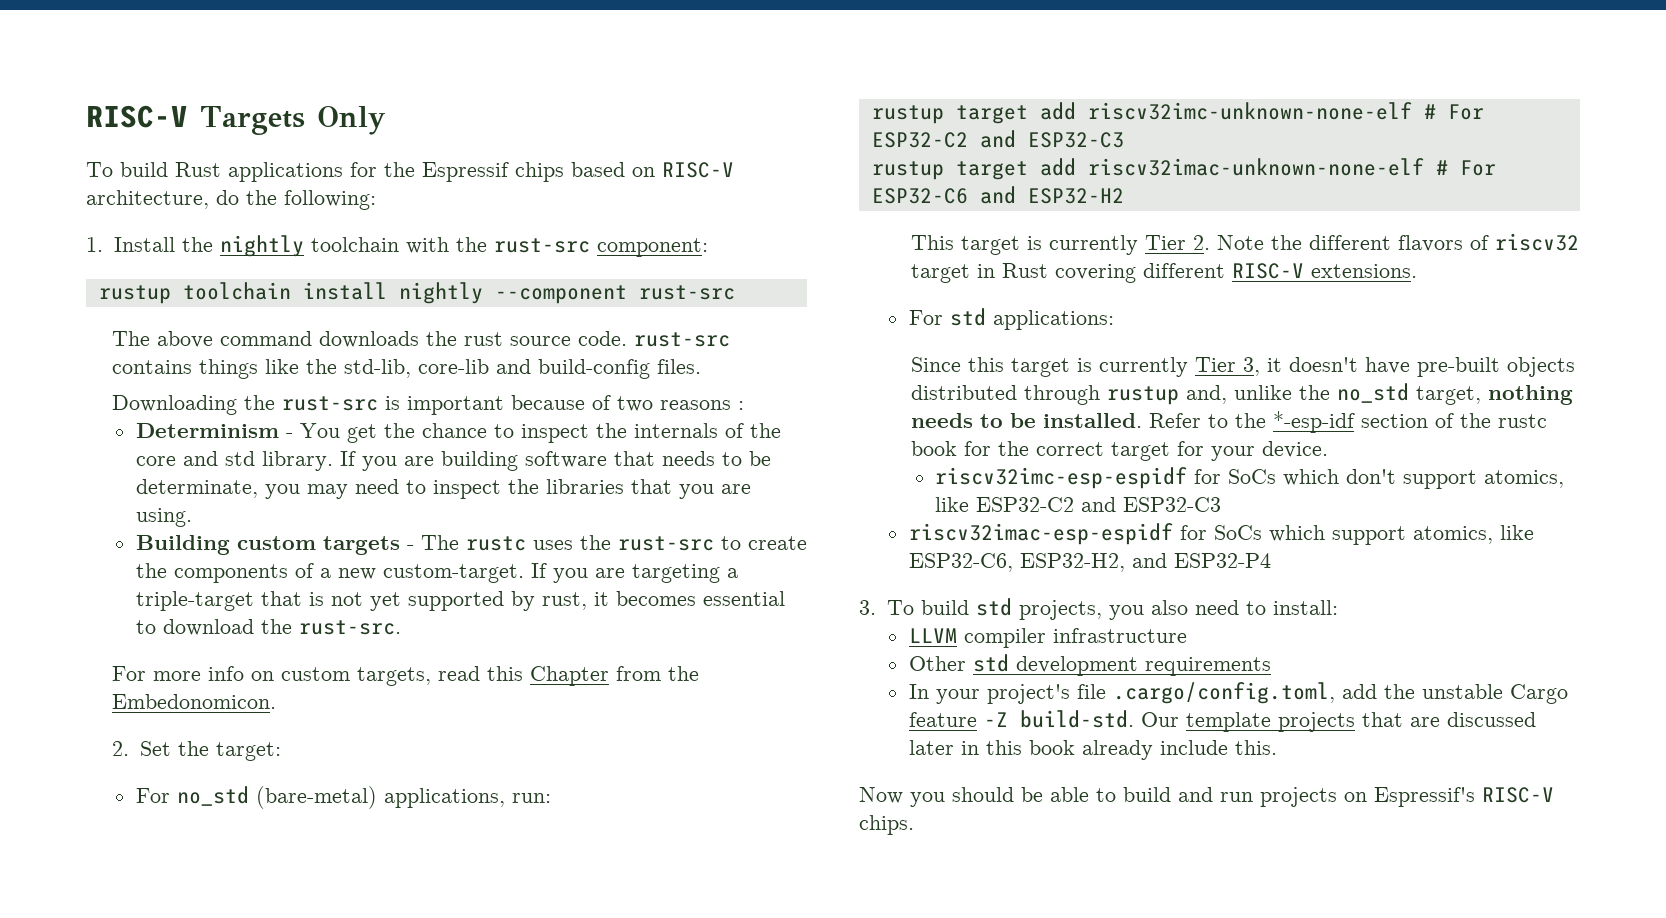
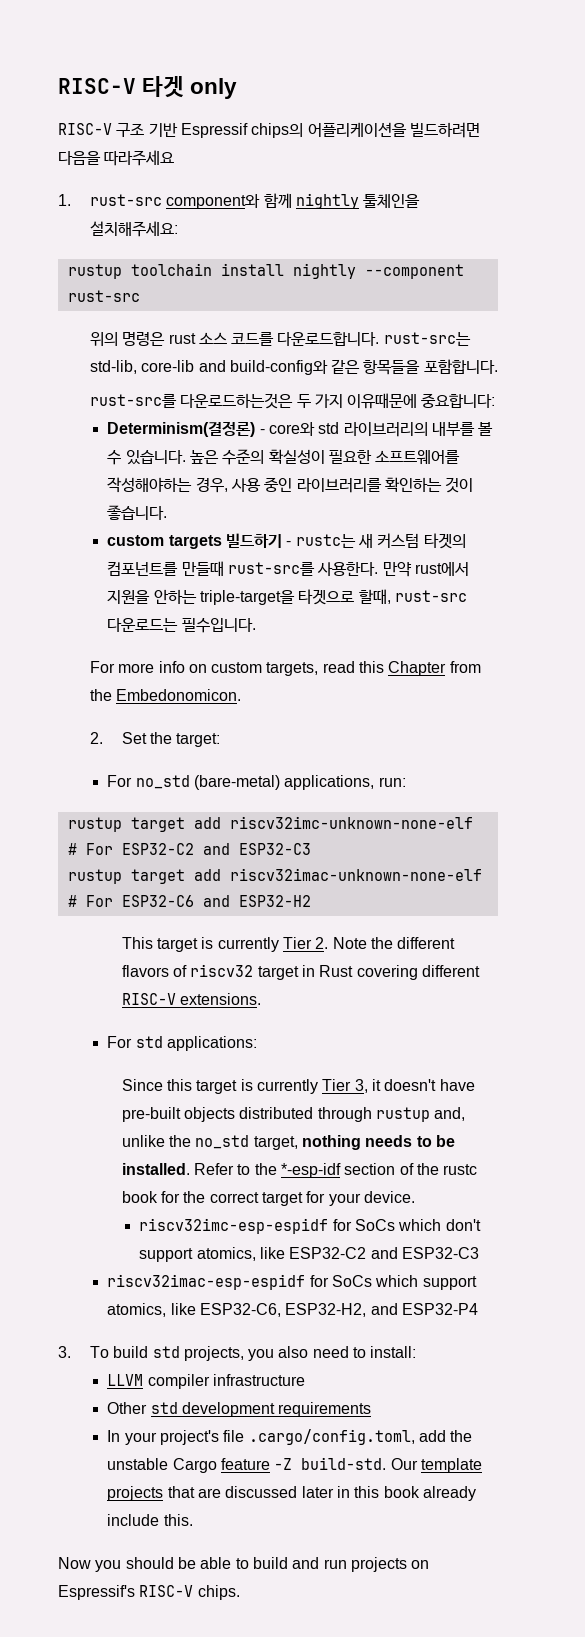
- RISC-V Targets Only
- To build Rust applications for the Espressif chips based on RISC-V architecture, do the following:
- 1. Install the nightly toolchain with the rust-src component:
+ RISC-V 타겟 only
+ RISC-V 구조 기반 Espressif chips의 어플리케이션을 빌드하려면 다음을 따라주세요
+ 1. rust-src component와 함께 nightly 툴체인을 설치해주세요:
- The above command downloads the rust source code. rust-src contains things like the std-lib, core-lib and build-config files.
- Downloading the rust-src is important because of two reasons :
- Determinism - You get the chance to inspect the internals of the core and std library. If you are building software that needs to be determinate, you may need to inspect the libraries that you are using.
- Building custom targets - The rustc uses the rust-src to create the components of a new custom-target. If you are targeting a triple-target that is not yet supported by rust, it becomes essential to download the rust-src.
+ 위의 명령은 rust 소스 코드를 다운로드합니다. rust-src는 std-lib, core-lib and build-config와 같은 항목들을 포함합니다.
+ rust-src를 다운로드하는것은 두 가지 이유때문에 중요합니다:
+ Determinism(결정론) - core와 std 라이브러리의 내부를 볼 수 있습니다. 높은 수준의 확실성이 필요한 소프트웨어를 작성해야하는 경우, 사용 중인 라이브러리를 확인하는 것이 좋습니다.
+ custom targets 빌드하기 - rustc는 새 커스텀 타겟의 컴포넌트를 만들때 rust-src를 사용한다. 만약 rust에서 지원을 안하는 triple-target을 타겟으로 할때, rust-src 다운로드는 필수입니다.

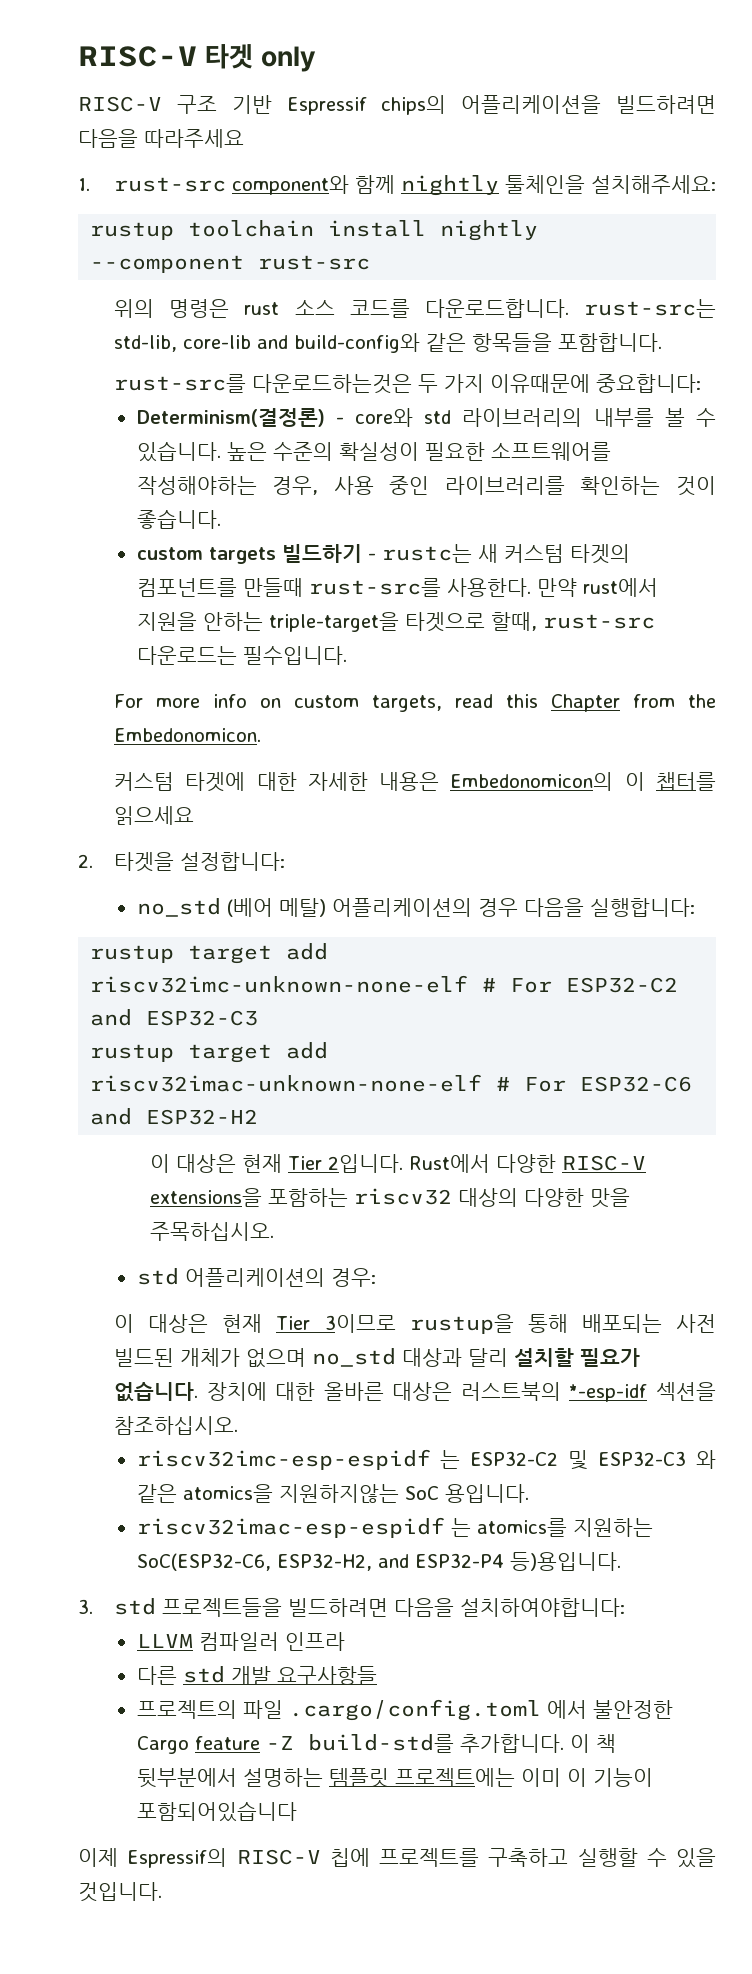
- 2. Set the target:
- For no_std (bare-metal) applications, run:
+ 커스텀 타겟에 대한 자세한 내용은 Embedonomicon의 이 챕터를 읽으세요
+ 2. 타겟을 설정합니다:
+ no_std (베어 메탈) 어플리케이션의 경우 다음을 실행합니다:
- This target is currently Tier 2. Note the different flavors of riscv32 target in Rust covering different RISC-V extensions.
- For std applications:
- Since this target is currently Tier 3, it doesn't have pre-built objects distributed through rustup and, unlike the no_std target, nothing needs to be installed. Refer to the *-esp-idf section of the rustc book for the correct target for your device.
- riscv32imc-esp-espidf for SoCs which don't support atomics, like ESP32-C2 and ESP32-C3
- riscv32imac-esp-espidf for SoCs which support atomics, like ESP32-C6, ESP32-H2, and ESP32-P4
+ 이 대상은 현재 Tier 2입니다. Rust에서 다양한 RISC-V extensions을 포함하는 riscv32 대상의 다양한 맛을 주목하십시오.
+ std 어플리케이션의 경우:
+ 이 대상은 현재 Tier 3이므로 rustup을 통해 배포되는 사전 빌드된 개체가 없으며 no_std 대상과 달리 설치할 필요가 없습니다. 장치에 대한 올바른 대상은 러스트북의 *-esp-idf 섹션을 참조하십시오.
+ riscv32imc-esp-espidf 는 ESP32-C2 및 ESP32-C3 와 같은 atomics을 지원하지않는 SoC 용입니다.
+ riscv32imac-esp-espidf 는 atomics를 지원하는 SoC(ESP32-C6, ESP32-H2, and ESP32-P4 등)용입니다.
- 3. To build std projects, you also need to install:
- LLVM compiler infrastructure
- Other std development requirements
- In your project's file .cargo/config.toml, add the unstable Cargo feature -Z build-std. Our template projects that are discussed later in this book already include this.
- Now you should be able to build and run projects on Espressif's RISC-V chips.
+ 3. std 프로젝트들을 빌드하려면 다음을 설치하여야합니다:
+ LLVM 컴파일러 인프라
+ 다른 std 개발 요구사항들
+ 프로젝트의 파일 .cargo/config.toml 에서 불안정한 Cargo feature -Z build-std를 추가합니다. 이 책 뒷부분에서 설명하는 템플릿 프로젝트에는 이미 이 기능이 포함되어있습니다
+ 이제 Espressif의 RISC-V 칩에 프로젝트를 구축하고 실행할 수 있을 것입니다.

